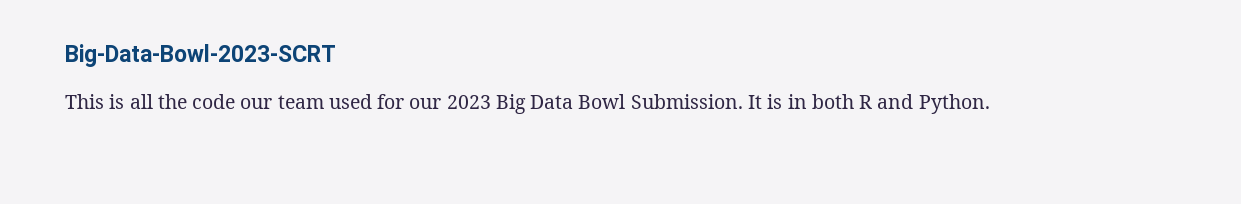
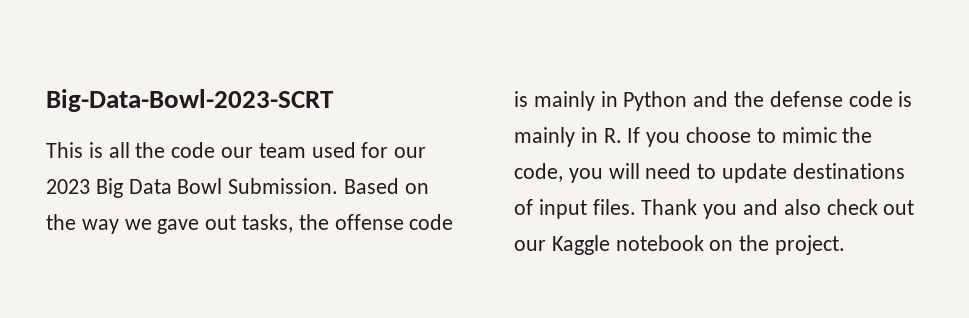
- It is in both R and Python.
+ Based on the way we gave out tasks, the offense code is mainly in Python and the defense code is mainly in R. If you choose to mimic the code, you will need to update destinations of input files. Thank you and also check out our Kaggle notebook on the project.

